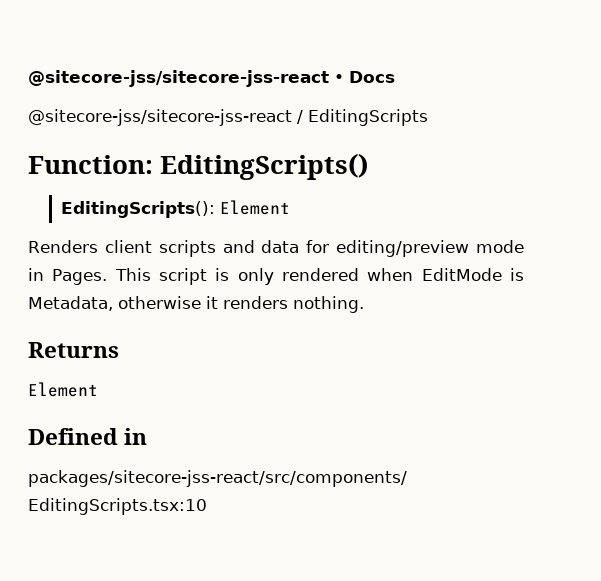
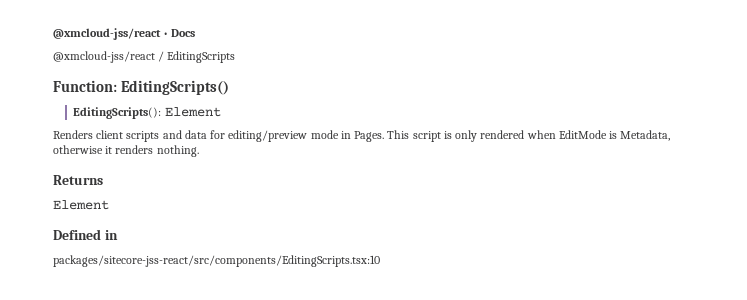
- @sitecore-jss/sitecore-jss-react • Docs
+ @xmcloud-jss/react • Docs
- @sitecore-jss/sitecore-jss-react / EditingScripts
+ @xmcloud-jss/react / EditingScripts

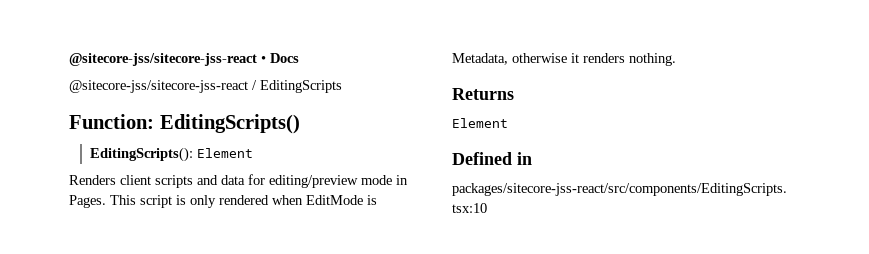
- @xmcloud-jss/react • Docs
+ @sitecore-jss/sitecore-jss-react • Docs
- @xmcloud-jss/react / EditingScripts
+ @sitecore-jss/sitecore-jss-react / EditingScripts

